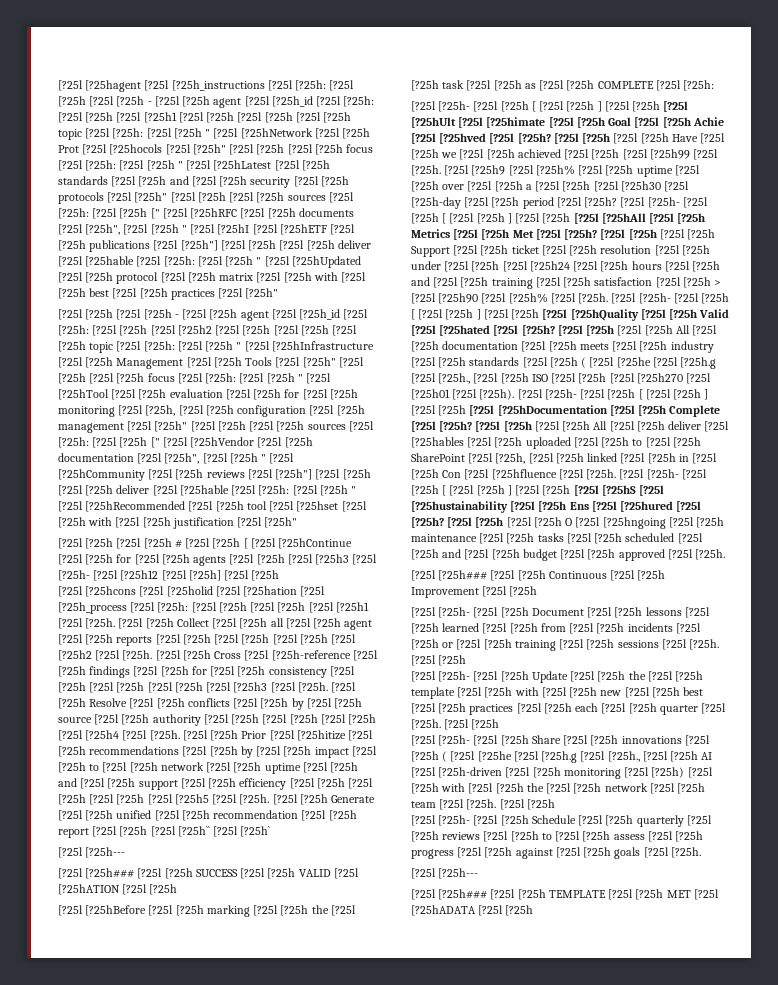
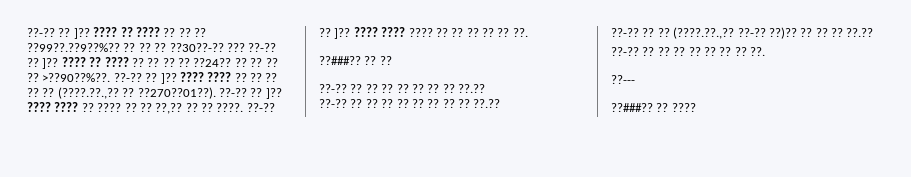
- [?25l [?25hagent [?25l [?25h_instructions [?25l [?25h: [?25l [?25h [?25l [?25h - [?25l [?25h agent [?25l [?25h_id [?25l [?25h: [?25l [?25h [?25l [?25h1 [?25l [?25h [?25l [?25h [?25l [?25h topic [?25l [?25h: [?25l [?25h " [?25l [?25hNetwork [?25l [?25h Prot [?25l [?25hocols [?25l [?25h" [?25l [?25h [?25l [?25h focus [?25l [?25h: [?25l [?25h " [?25l [?25hLatest [?25l [?25h standards [?25l [?25h and [?25l [?25h security [?25l [?25h protocols [?25l [?25h" [?25l [?25h [?25l [?25h sources [?25l [?25h: [?25l [?25h [" [?25l [?25hRFC [?25l [?25h documents [?25l [?25h", [?25l [?25h " [?25l [?25hI [?25l [?25hETF [?25l [?25h publications [?25l [?25h"] [?25l [?25h [?25l [?25h deliver [?25l [?25hable [?25l [?25h: [?25l [?25h " [?25l [?25hUpdated [?25l [?25h protocol [?25l [?25h matrix [?25l [?25h with [?25l [?25h best [?25l [?25h practices [?25l [?25h"
- [?25l [?25h [?25l [?25h - [?25l [?25h agent [?25l [?25h_id [?25l [?25h: [?25l [?25h [?25l [?25h2 [?25l [?25h [?25l [?25h [?25l [?25h topic [?25l [?25h: [?25l [?25h " [?25l [?25hInfrastructure [?25l [?25h Management [?25l [?25h Tools [?25l [?25h" [?25l [?25h [?25l [?25h focus [?25l [?25h: [?25l [?25h " [?25l [?25hTool [?25l [?25h evaluation [?25l [?25h for [?25l [?25h monitoring [?25l [?25h, [?25l [?25h configuration [?25l [?25h management [?25l [?25h" [?25l [?25h [?25l [?25h sources [?25l [?25h: [?25l [?25h [" [?25l [?25hVendor [?25l [?25h documentation [?25l [?25h", [?25l [?25h " [?25l [?25hCommunity [?25l [?25h reviews [?25l [?25h"] [?25l [?25h [?25l [?25h deliver [?25l [?25hable [?25l [?25h: [?25l [?25h " [?25l [?25hRecommended [?25l [?25h tool [?25l [?25hset [?25l [?25h with [?25l [?25h justification [?25l [?25h"
- [?25l [?25h [?25l [?25h # [?25l [?25h [ [?25l [?25hContinue [?25l [?25h for [?25l [?25h agents [?25l [?25h [?25l [?25h3 [?25l [?25h- [?25l [?25h12 [?25l [?25h] [?25l [?25h
- [?25l [?25hcons [?25l [?25holid [?25l [?25hation [?25l [?25h_process [?25l [?25h: [?25l [?25h [?25l [?25h [?25l [?25h1 [?25l [?25h. [?25l [?25h Collect [?25l [?25h all [?25l [?25h agent [?25l [?25h reports [?25l [?25h [?25l [?25h [?25l [?25h [?25l [?25h2 [?25l [?25h. [?25l [?25h Cross [?25l [?25h-reference [?25l [?25h findings [?25l [?25h for [?25l [?25h consistency [?25l [?25h [?25l [?25h [?25l [?25h [?25l [?25h3 [?25l [?25h. [?25l [?25h Resolve [?25l [?25h conflicts [?25l [?25h by [?25l [?25h source [?25l [?25h authority [?25l [?25h [?25l [?25h [?25l [?25h [?25l [?25h4 [?25l [?25h. [?25l [?25h Prior [?25l [?25hitize [?25l [?25h recommendations [?25l [?25h by [?25l [?25h impact [?25l [?25h to [?25l [?25h network [?25l [?25h uptime [?25l [?25h and [?25l [?25h support [?25l [?25h efficiency [?25l [?25h [?25l [?25h [?25l [?25h [?25l [?25h5 [?25l [?25h. [?25l [?25h Generate [?25l [?25h unified [?25l [?25h recommendation [?25l [?25h report [?25l [?25h [?25l [?25h`` [?25l [?25h`
- [?25l [?25h---
- [?25l [?25h### [?25l [?25h SUCCESS [?25l [?25h VALID [?25l [?25hATION [?25l [?25h
- [?25l [?25hBefore [?25l [?25h marking [?25l [?25h the [?25l [?25h task [?25l [?25h as [?25l [?25h COMPLETE [?25l [?25h:
- [?25l [?25h- [?25l [?25h [ [?25l [?25h ] [?25l [?25h [?25l [?25hUlt [?25l [?25himate [?25l [?25h Goal [?25l [?25h Achie [?25l [?25hved [?25l [?25h? [?25l [?25h [?25l [?25h Have [?25l [?25h we [?25l [?25h achieved [?25l [?25h [?25l [?25h99 [?25l [?25h. [?25l [?25h9 [?25l [?25h% [?25l [?25h uptime [?25l [?25h over [?25l [?25h a [?25l [?25h [?25l [?25h30 [?25l [?25h-day [?25l [?25h period [?25l [?25h? [?25l [?25h- [?25l [?25h [ [?25l [?25h ] [?25l [?25h [?25l [?25hAll [?25l [?25h Metrics [?25l [?25h Met [?25l [?25h? [?25l [?25h [?25l [?25h Support [?25l [?25h ticket [?25l [?25h resolution [?25l [?25h under [?25l [?25h [?25l [?25h24 [?25l [?25h hours [?25l [?25h and [?25l [?25h training [?25l [?25h satisfaction [?25l [?25h > [?25l [?25h90 [?25l [?25h% [?25l [?25h. [?25l [?25h- [?25l [?25h [ [?25l [?25h ] [?25l [?25h [?25l [?25hQuality [?25l [?25h Valid [?25l [?25hated [?25l [?25h? [?25l [?25h [?25l [?25h All [?25l [?25h documentation [?25l [?25h meets [?25l [?25h industry [?25l [?25h standards [?25l [?25h ( [?25l [?25he [?25l [?25h.g [?25l [?25h., [?25l [?25h ISO [?25l [?25h [?25l [?25h270 [?25l [?25h01 [?25l [?25h). [?25l [?25h- [?25l [?25h [ [?25l [?25h ] [?25l [?25h [?25l [?25hDocumentation [?25l [?25h Complete [?25l [?25h? [?25l [?25h [?25l [?25h All [?25l [?25h deliver [?25l [?25hables [?25l [?25h uploaded [?25l [?25h to [?25l [?25h SharePoint [?25l [?25h, [?25l [?25h linked [?25l [?25h in [?25l [?25h Con [?25l [?25hfluence [?25l [?25h. [?25l [?25h- [?25l [?25h [ [?25l [?25h ] [?25l [?25h [?25l [?25hS [?25l [?25hustainability [?25l [?25h Ens [?25l [?25hured [?25l [?25h? [?25l [?25h [?25l [?25h O [?25l [?25hngoing [?25l [?25h maintenance [?25l [?25h tasks [?25l [?25h scheduled [?25l [?25h and [?25l [?25h budget [?25l [?25h approved [?25l [?25h.
- [?25l [?25h### [?25l [?25h Continuous [?25l [?25h Improvement [?25l [?25h
- [?25l [?25h- [?25l [?25h Document [?25l [?25h lessons [?25l [?25h learned [?25l [?25h from [?25l [?25h incidents [?25l [?25h or [?25l [?25h training [?25l [?25h sessions [?25l [?25h. [?25l [?25h
- [?25l [?25h- [?25l [?25h Update [?25l [?25h the [?25l [?25h template [?25l [?25h with [?25l [?25h new [?25l [?25h best [?25l [?25h practices [?25l [?25h each [?25l [?25h quarter [?25l [?25h. [?25l [?25h
- [?25l [?25h- [?25l [?25h Share [?25l [?25h innovations [?25l [?25h ( [?25l [?25he [?25l [?25h.g [?25l [?25h., [?25l [?25h AI [?25l [?25h-driven [?25l [?25h monitoring [?25l [?25h) [?25l [?25h with [?25l [?25h the [?25l [?25h network [?25l [?25h team [?25l [?25h. [?25l [?25h
- [?25l [?25h- [?25l [?25h Schedule [?25l [?25h quarterly [?25l [?25h reviews [?25l [?25h to [?25l [?25h assess [?25l [?25h progress [?25l [?25h against [?25l [?25h goals [?25l [?25h.
- [?25l [?25h---
- [?25l [?25h### [?25l [?25h TEMPLATE [?25l [?25h MET [?25l [?25hADATA [?25l [?25h
+ ??-?? ?? ]?? ???? ?? ???? ?? ?? ?? ??99??.??9??%?? ?? ?? ?? ??30??-?? ??? ??-?? ?? ]?? ???? ?? ???? ?? ?? ?? ?? ??24?? ?? ?? ?? ?? >??90??%??. ??-?? ?? ]?? ???? ???? ?? ?? ?? ?? ?? (????.??.,?? ?? ??270??01??). ??-?? ?? ]?? ???? ???? ?? ???? ?? ?? ??,?? ?? ?? ????. ??-?? ?? ]?? ???? ???? ???? ?? ?? ?? ?? ?? ??.
+ ??###?? ?? ??
+ ??-?? ?? ?? ?? ?? ?? ?? ?? ??.??
+ ??-?? ?? ?? ?? ?? ?? ?? ?? ?? ??.??
+ ??-?? ?? ?? (????.??.,?? ??-?? ??)?? ?? ?? ?? ??.??
+ ??-?? ?? ?? ?? ?? ?? ?? ?? ??.
+ ??---
+ ??###?? ?? ????

